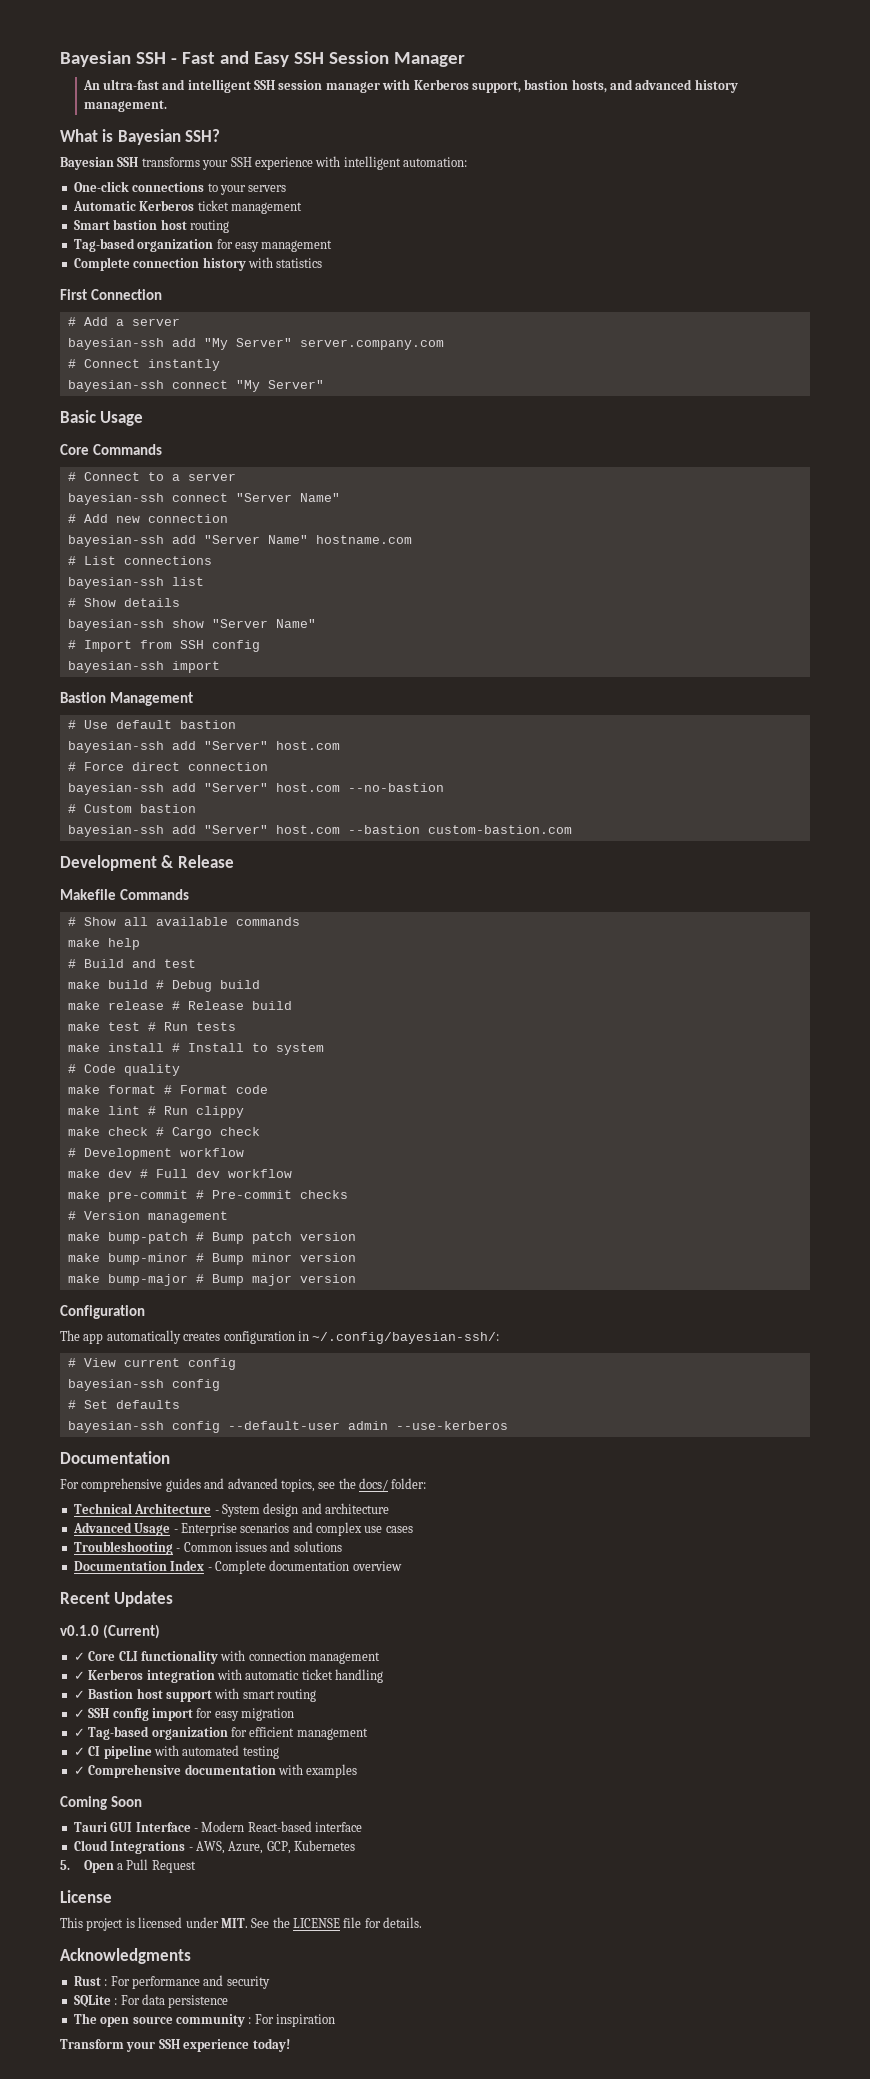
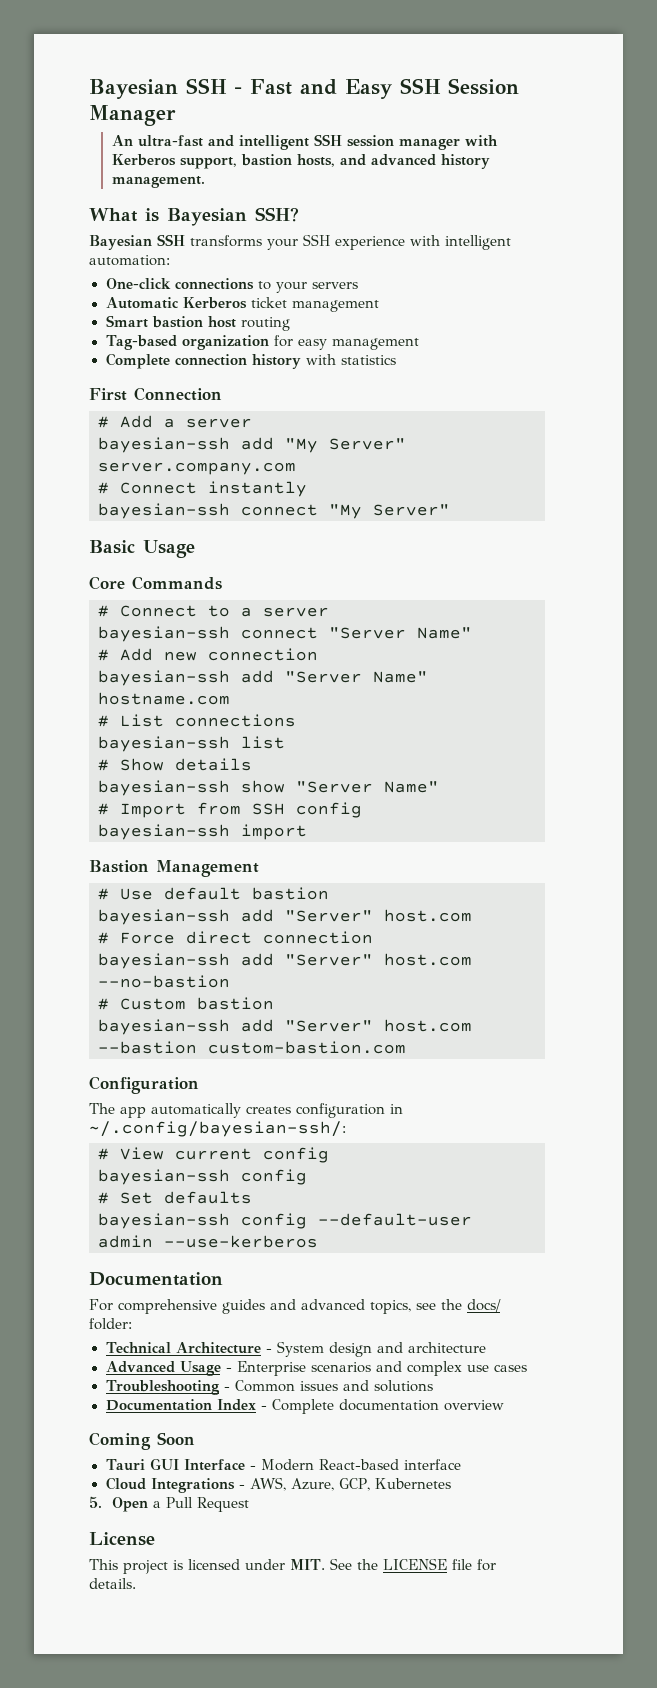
- Development & Release
- Makefile Commands
- # Show all available commands
- make help
- # Build and test
- make build # Debug build
- make release # Release build
- make test # Run tests
- make install # Install to system
- # Code quality
- make format # Format code
- make lint # Run clippy
- make check # Cargo check
- # Development workflow
- make dev # Full dev workflow
- make pre-commit # Pre-commit checks
- # Version management
- make bump-patch # Bump patch version
- make bump-minor # Bump minor version
- make bump-major # Bump major version
- Recent Updates
- v0.1.0 (Current)
- ✓ Core CLI functionality with connection management
- ✓ Kerberos integration with automatic ticket handling
- ✓ Bastion host support with smart routing
- ✓ SSH config import for easy migration
- ✓ Tag-based organization for efficient management
- ✓ CI pipeline with automated testing
- ✓ Comprehensive documentation with examples
- Acknowledgments
- Rust : For performance and security
- SQLite : For data persistence
- The open source community : For inspiration
- Transform your SSH experience today!

